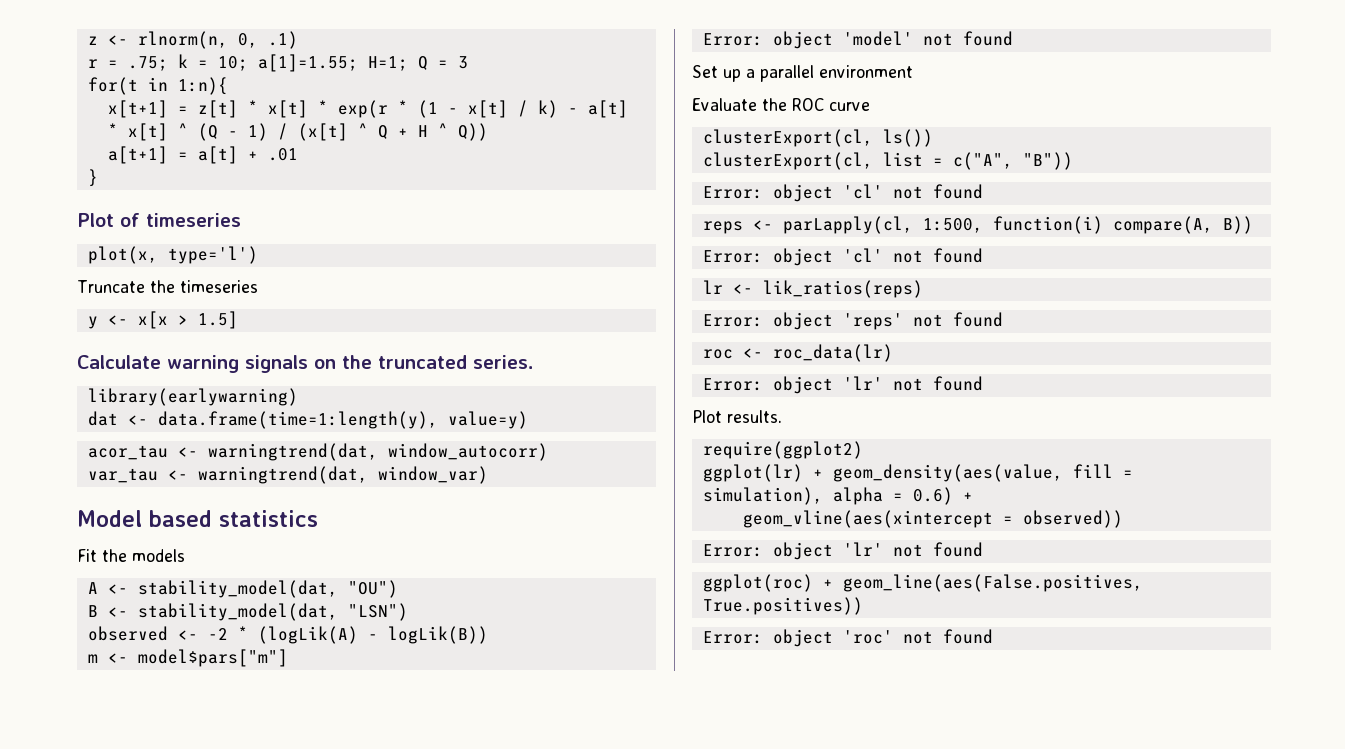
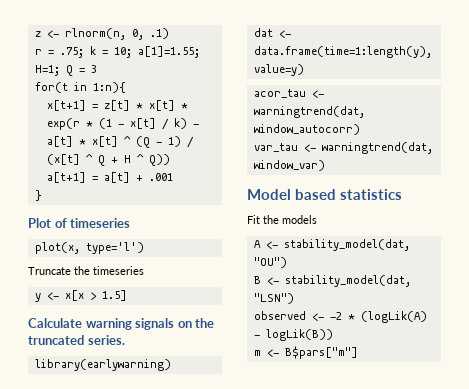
- a[t+1] = a[t] + .01
+ a[t+1] = a[t] + .001
- m <- model$pars["m"]
- Error: object 'model' not found
- Set up a parallel environment
- Evaluate the ROC curve
- clusterExport(cl, ls())
- clusterExport(cl, list = c("A", "B"))
- Error: object 'cl' not found
- reps <- parLapply(cl, 1:500, function(i) compare(A, B))
- Error: object 'cl' not found
- lr <- lik_ratios(reps)
- Error: object 'reps' not found
- roc <- roc_data(lr)
- Error: object 'lr' not found
- Plot results.
- require(ggplot2)
- ggplot(lr) + geom_density(aes(value, fill = simulation), alpha = 0.6) +
- geom_vline(aes(xintercept = observed))
- Error: object 'lr' not found
- ggplot(roc) + geom_line(aes(False.positives, True.positives))
- Error: object 'roc' not found
+ m <- B$pars["m"]

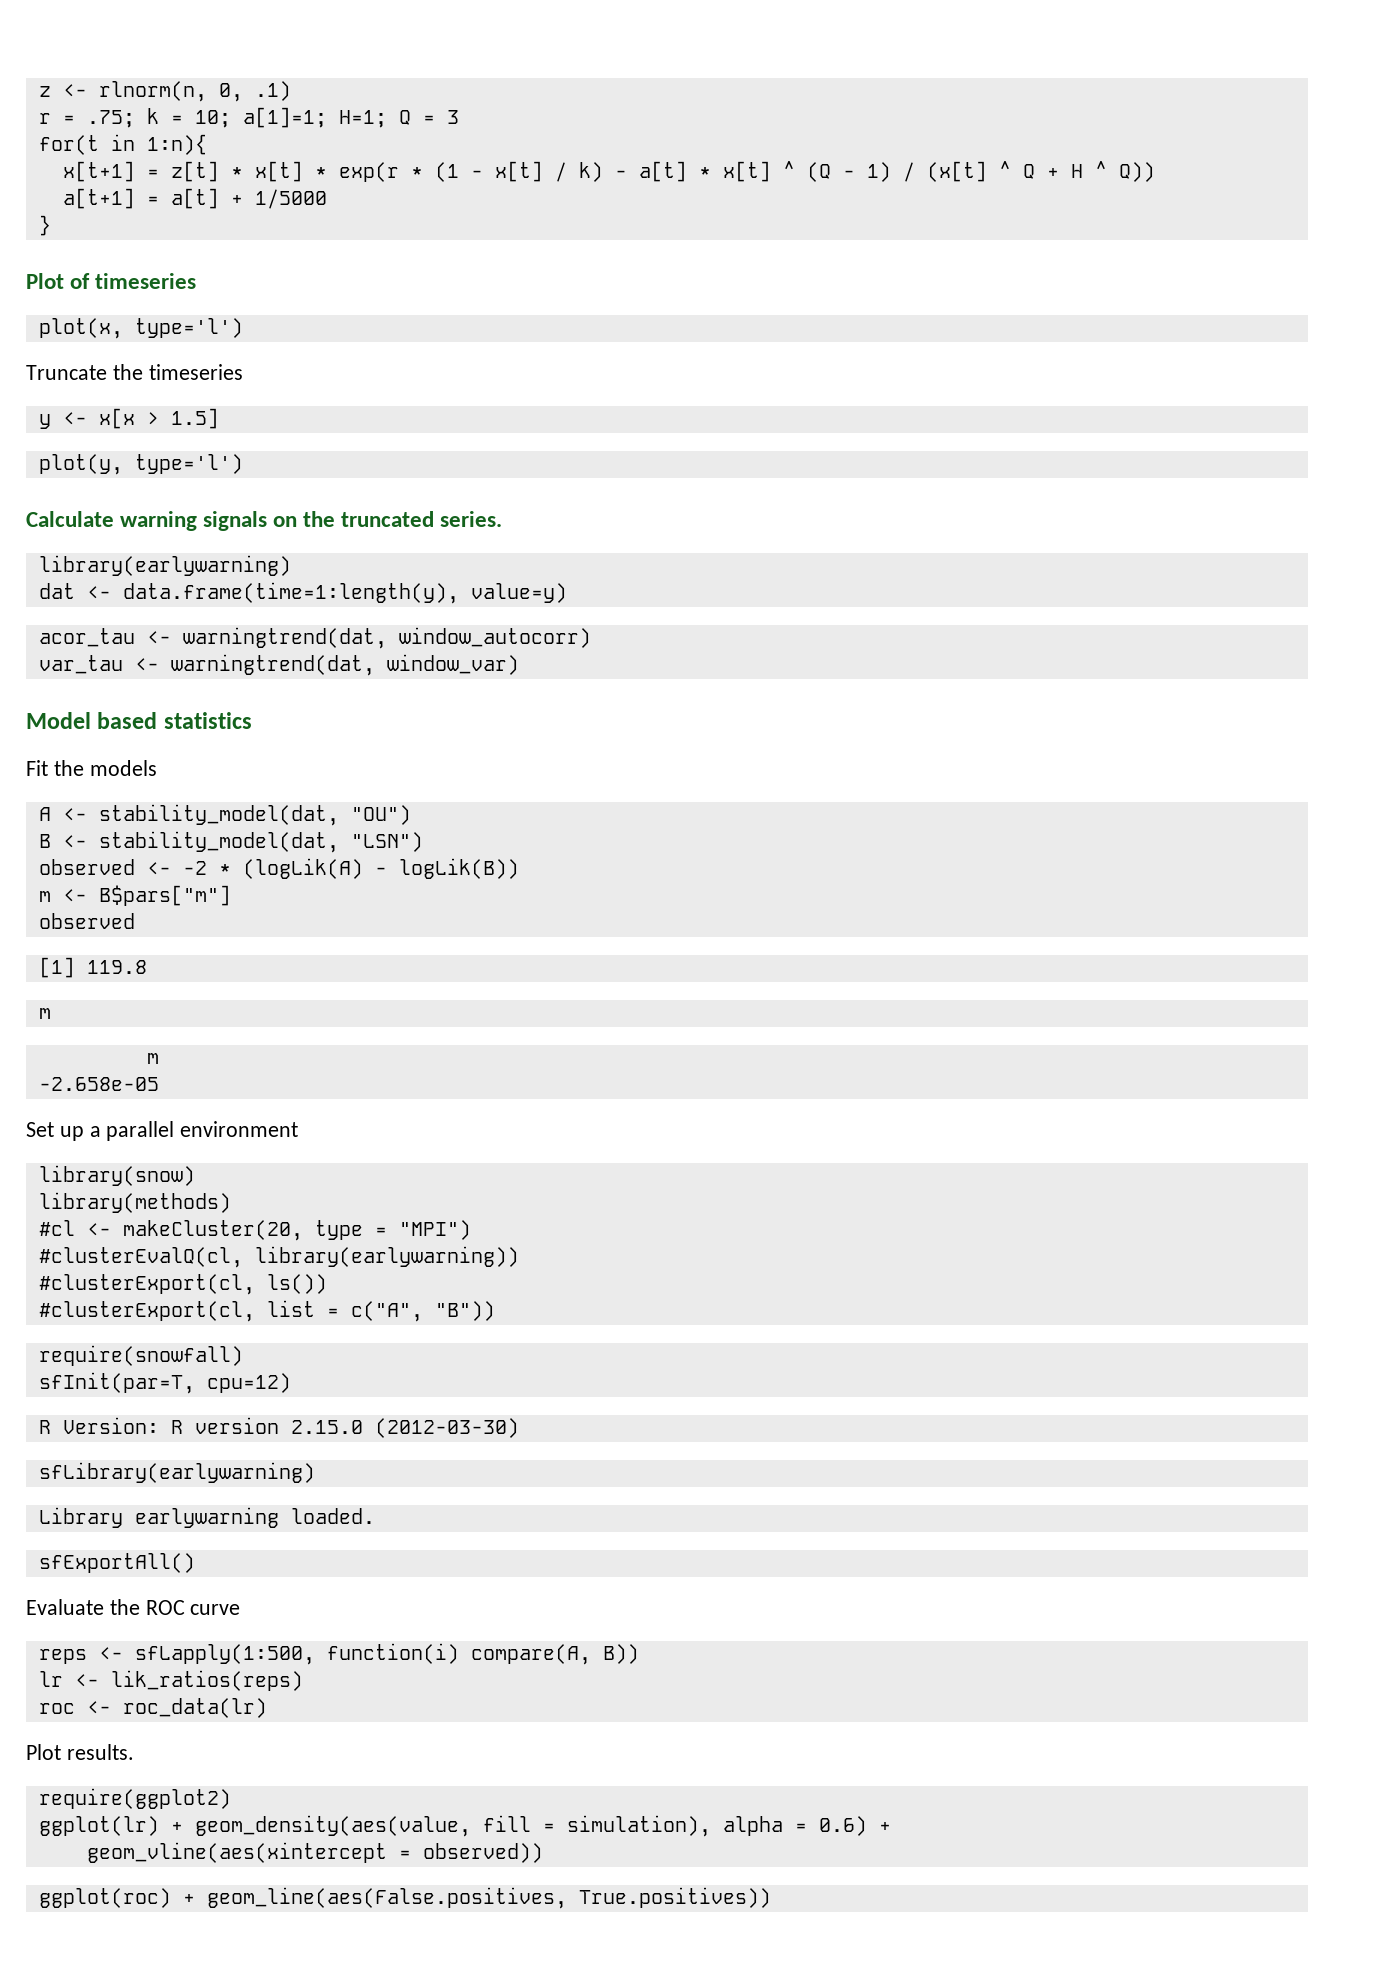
- r = .75; k = 10; a[1]=1.55; H=1; Q = 3
+ r = .75; k = 10; a[1]=1; H=1; Q = 3
- a[t+1] = a[t] + .001
+ a[t+1] = a[t] + 1/5000
+ plot(y, type='l')
  m <- B$pars["m"]
+ observed
+ [1] 119.8
+ m
+ m
+ -2.658e-05
+ Set up a parallel environment
+ library(snow)
+ library(methods)
+ #cl <- makeCluster(20, type = "MPI")
+ #clusterEvalQ(cl, library(earlywarning))
+ #clusterExport(cl, ls())
+ #clusterExport(cl, list = c("A", "B"))
+ require(snowfall)
+ sfInit(par=T, cpu=12)
+ R Version: R version 2.15.0 (2012-03-30)
+ sfLibrary(earlywarning)
+ Library earlywarning loaded.
+ sfExportAll()
+ Evaluate the ROC curve
+ reps <- sfLapply(1:500, function(i) compare(A, B))
+ lr <- lik_ratios(reps)
+ roc <- roc_data(lr)
+ Plot results.
+ require(ggplot2)
+ ggplot(lr) + geom_density(aes(value, fill = simulation), alpha = 0.6) +
+ geom_vline(aes(xintercept = observed))
+ ggplot(roc) + geom_line(aes(False.positives, True.positives))

